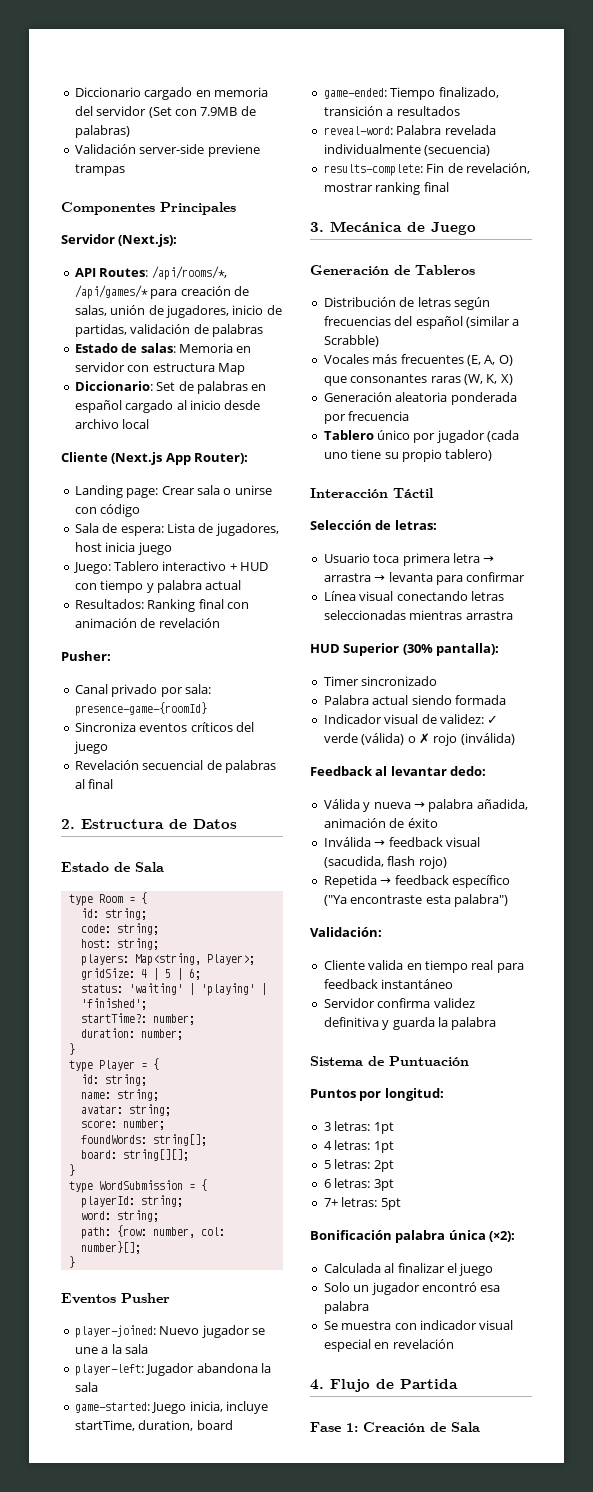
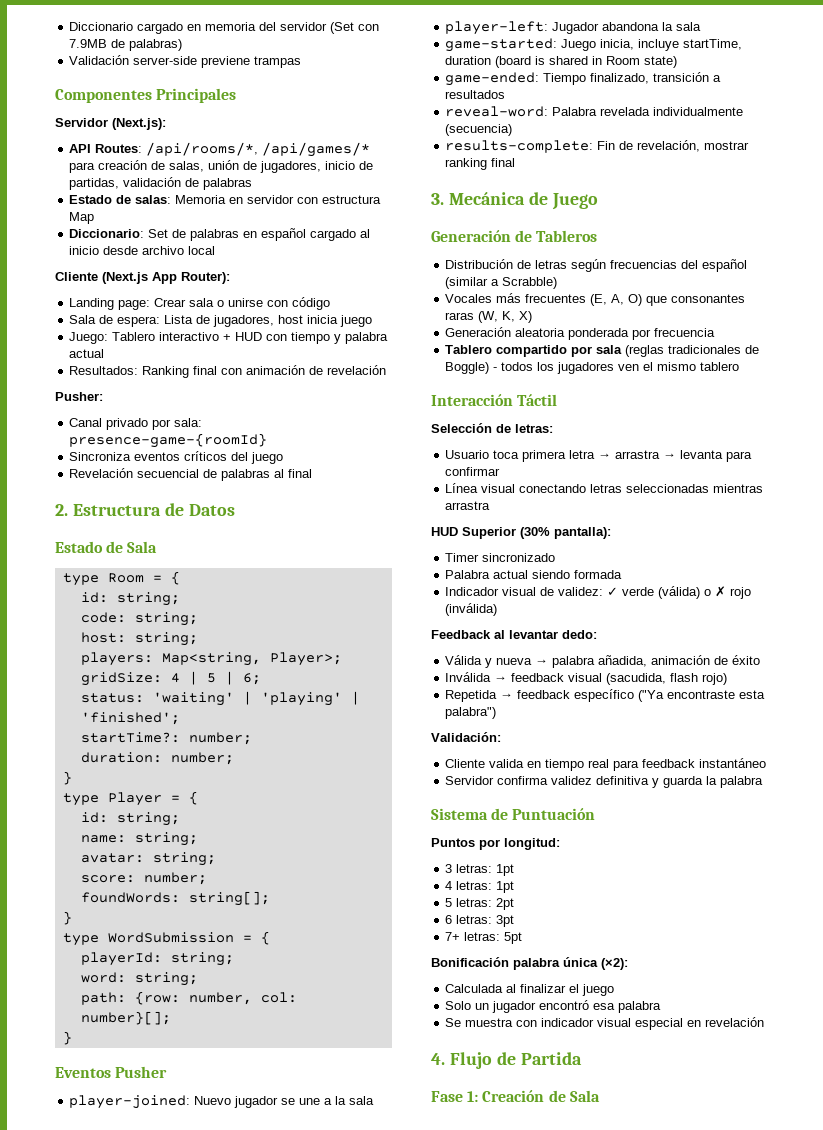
- board: string[][];
- game-started: Juego inicia, incluye startTime, duration, board
+ game-started: Juego inicia, incluye startTime, duration (board is shared in Room state)
- Tablero único por jugador (cada uno tiene su propio tablero)
+ Tablero compartido por sala (reglas tradicionales de Boggle) - todos los jugadores ven el mismo tablero

